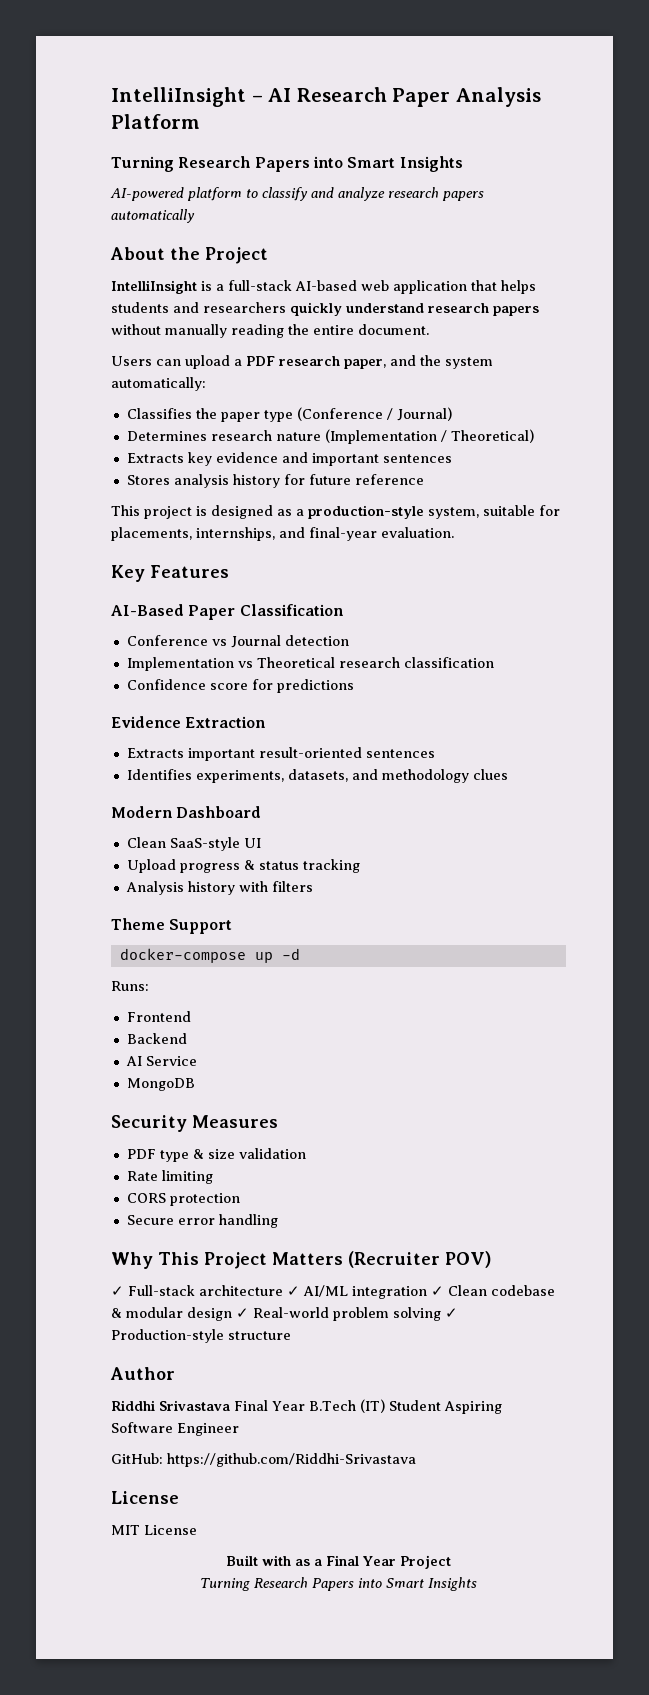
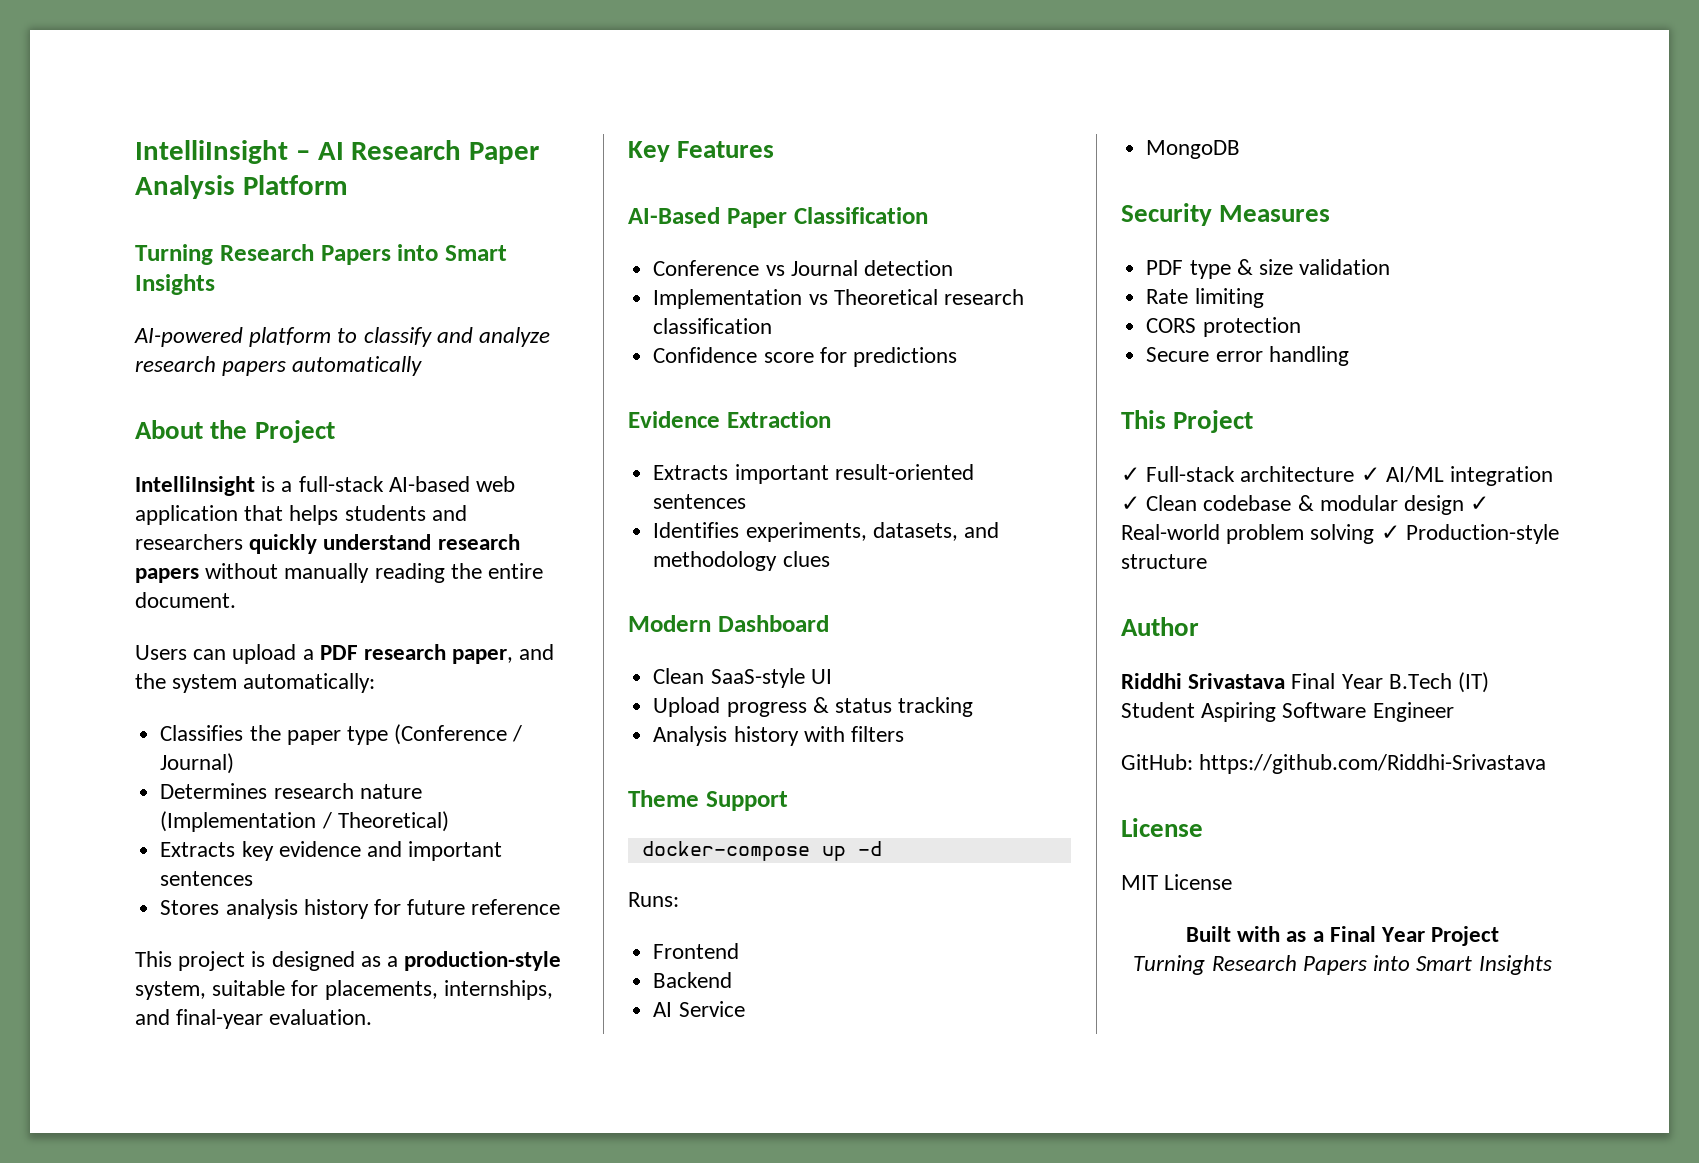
- Why This Project Matters (Recruiter POV)
+ This Project

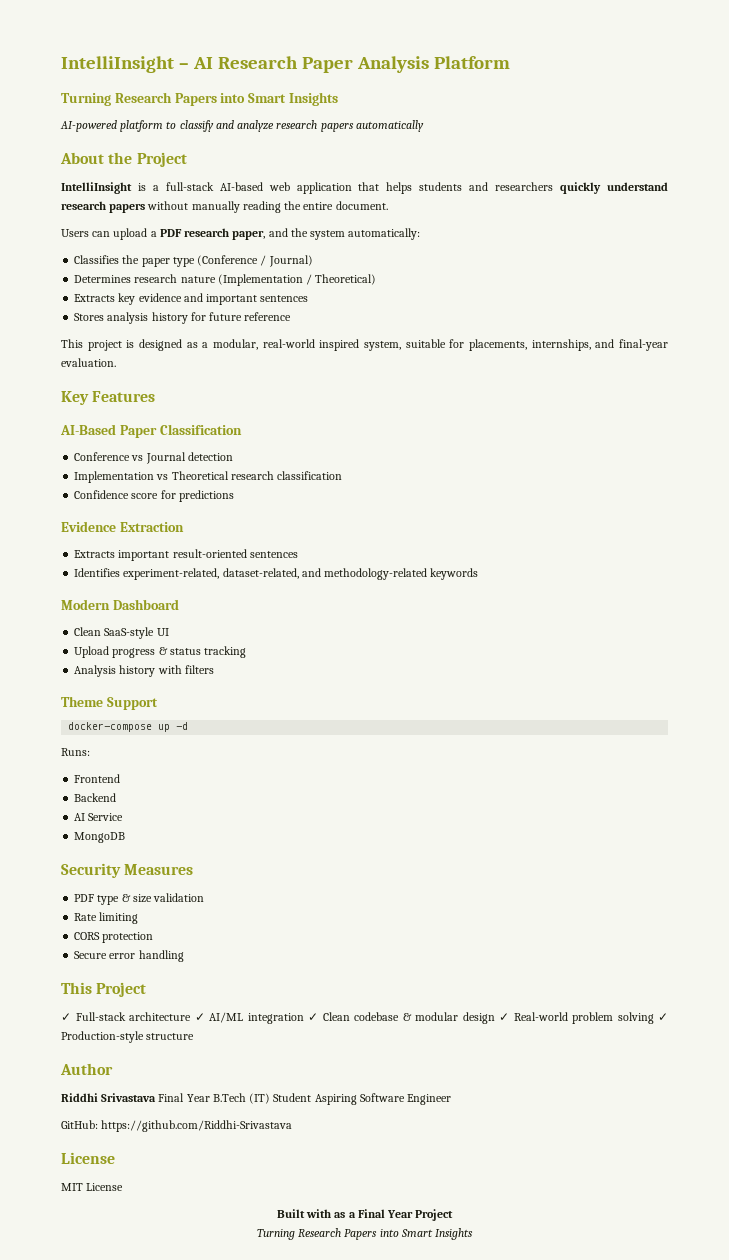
- This project is designed as a production-style system, suitable for placements, internships, and final-year evaluation.
+ This project is designed as a modular, real-world inspired system, suitable for placements, internships, and final-year evaluation.
- Identifies experiments, datasets, and methodology clues
+ Identifies experiment-related, dataset-related, and methodology-related keywords

